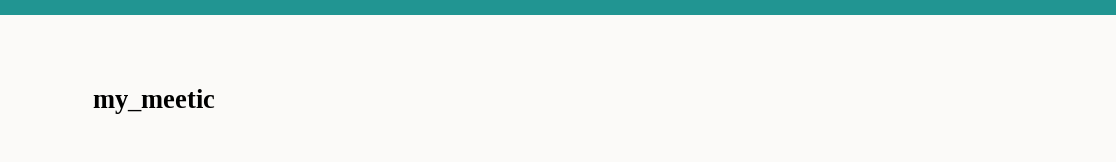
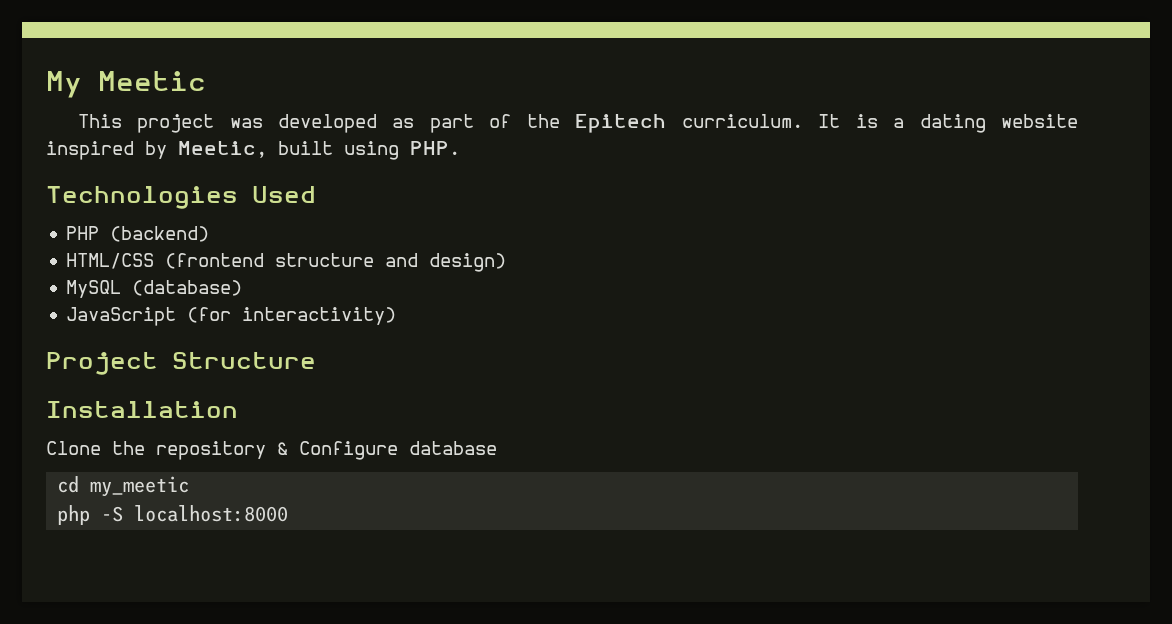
- my_meetic
+ My Meetic
+ This project was developed as part of the Epitech curriculum. It is a dating website inspired by Meetic, built using PHP.
+ Technologies Used
+ PHP (backend)
+ HTML/CSS (frontend structure and design)
+ MySQL (database)
+ JavaScript (for interactivity)
+ Project Structure
+ Installation
+ Clone the repository & Configure database
+ cd my_meetic
+ php -S localhost:8000

